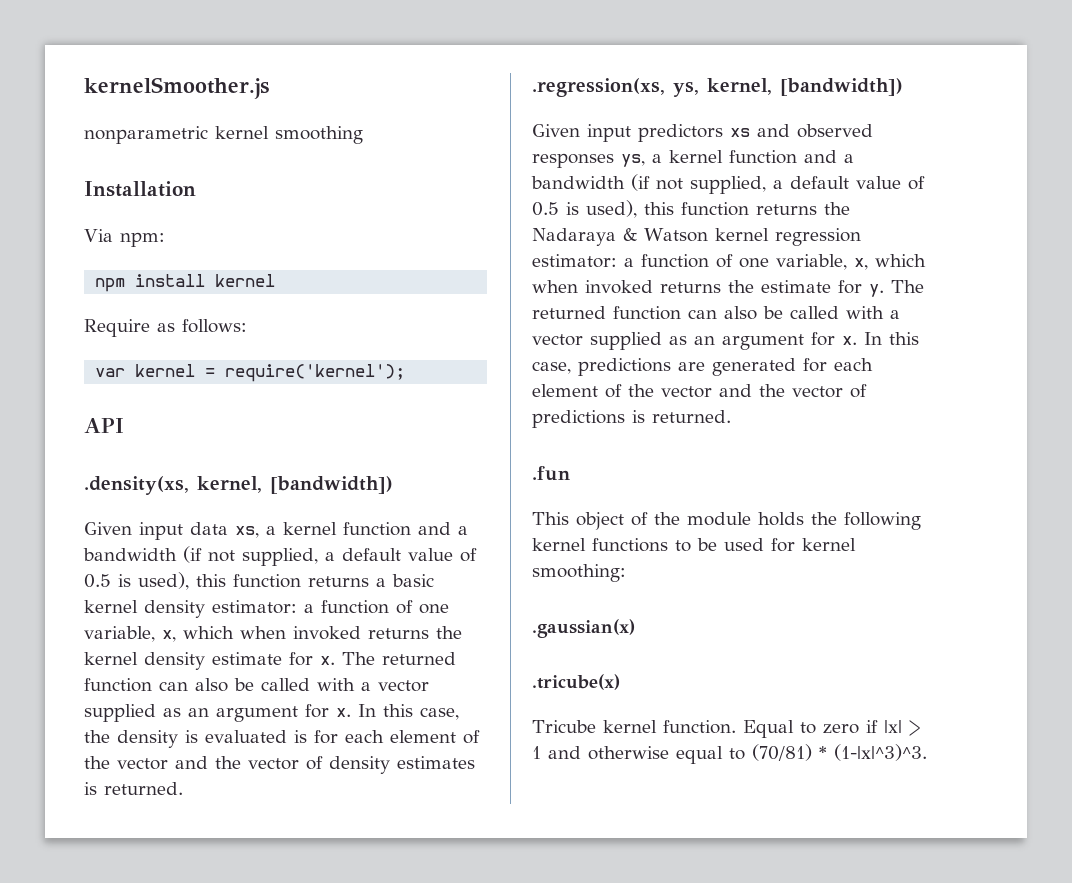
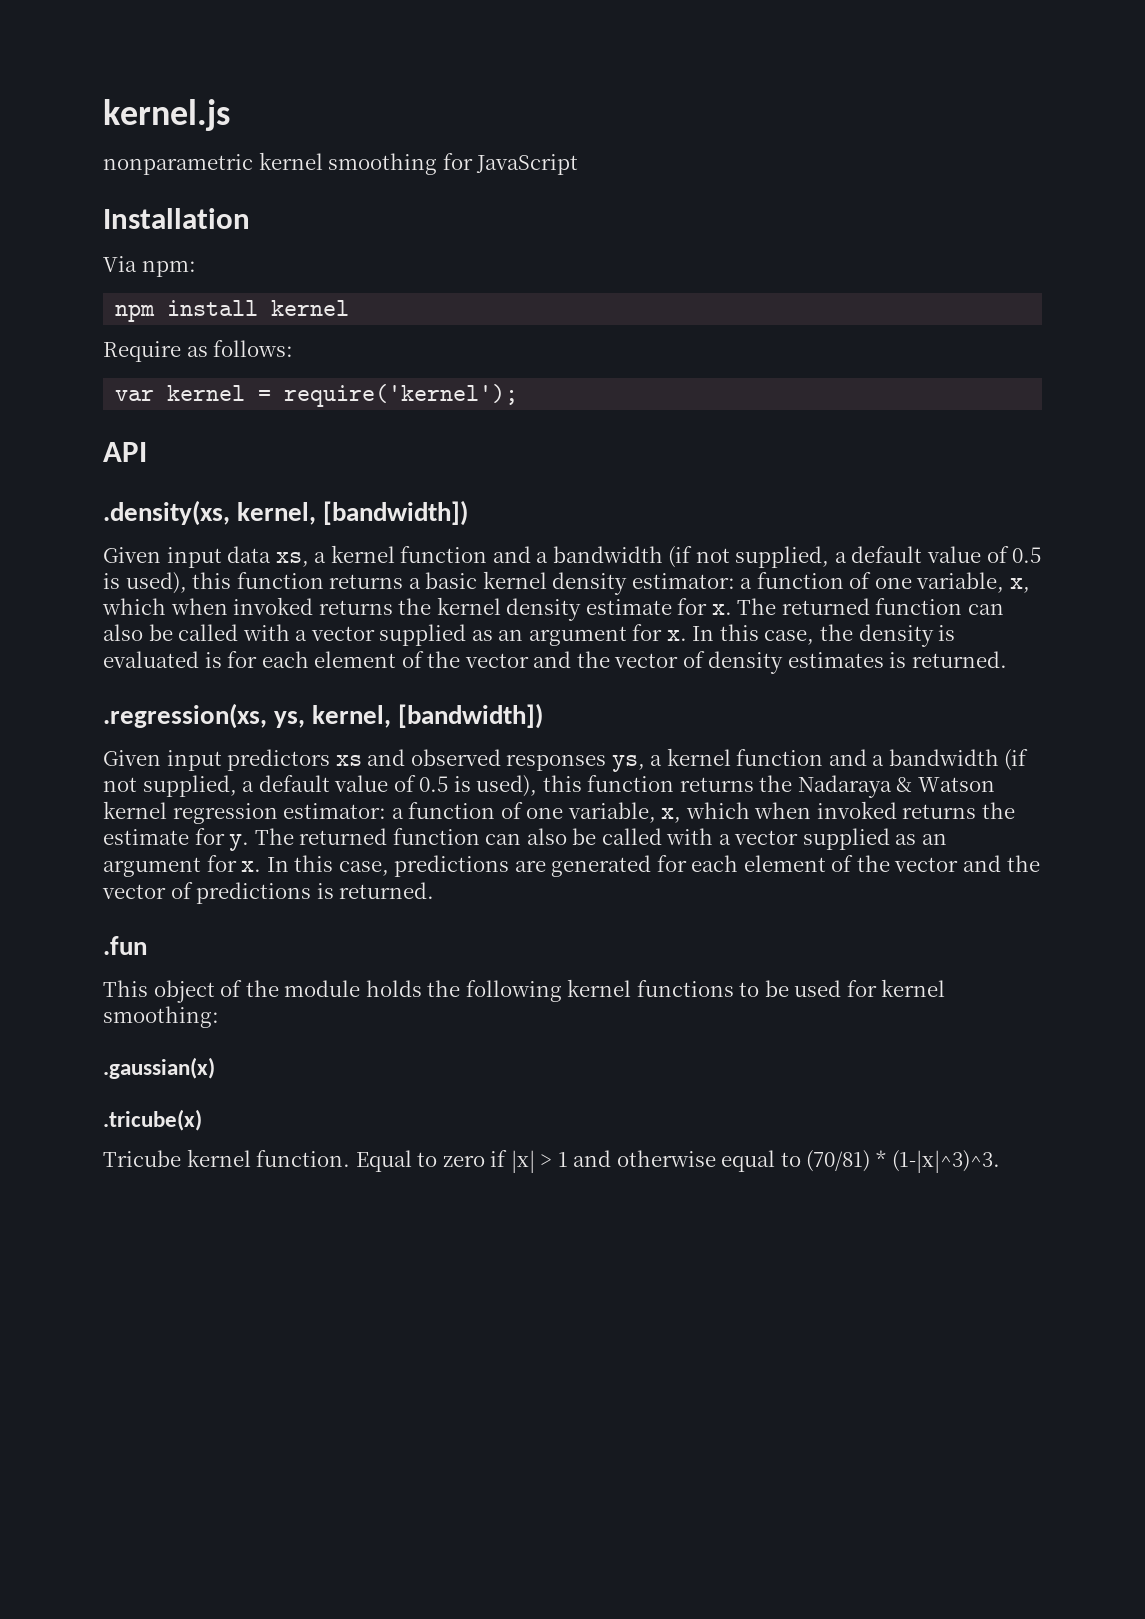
- kernelSmoother.js
+ kernel.js
- nonparametric kernel smoothing
+ nonparametric kernel smoothing for JavaScript

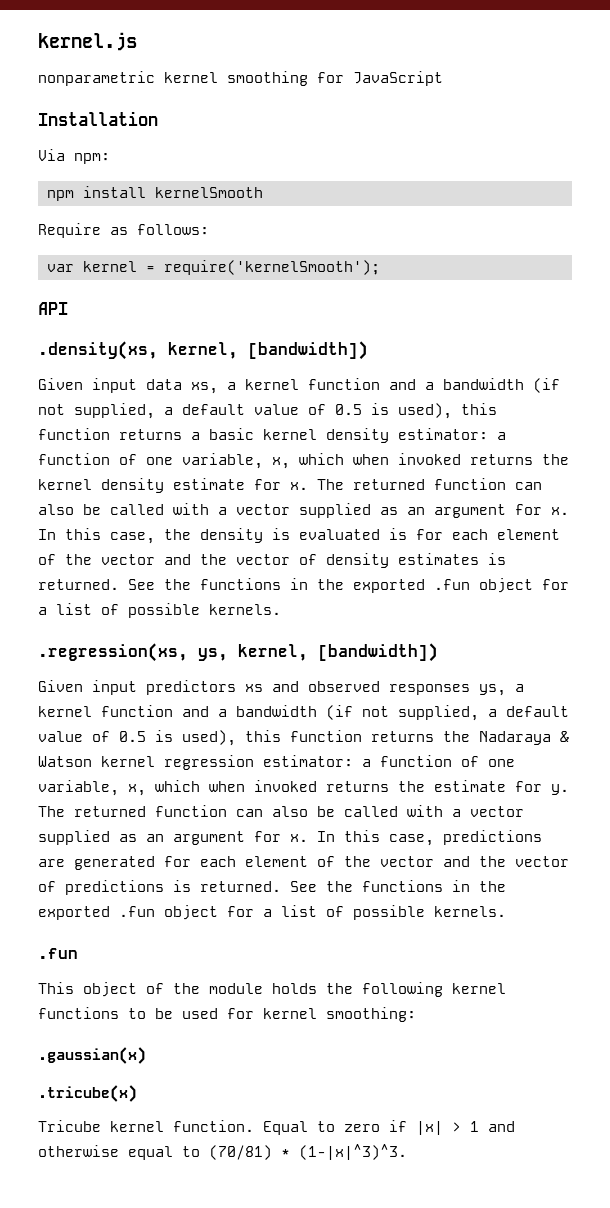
- npm install kernel
+ npm install kernelSmooth
- var kernel = require('kernel');
+ var kernel = require('kernelSmooth');
- In this case, the density is evaluated is for each element of the vector and the vector of density estimates is returned.
+ In this case, the density is evaluated is for each element of the vector and the vector of density estimates is returned. See the functions in the exported .fun object for a list of possible kernels.
- In this case, predictions are generated for each element of the vector and the vector of predictions is returned.
+ In this case, predictions are generated for each element of the vector and the vector of predictions is returned. See the functions in the exported .fun object for a list of possible kernels.

